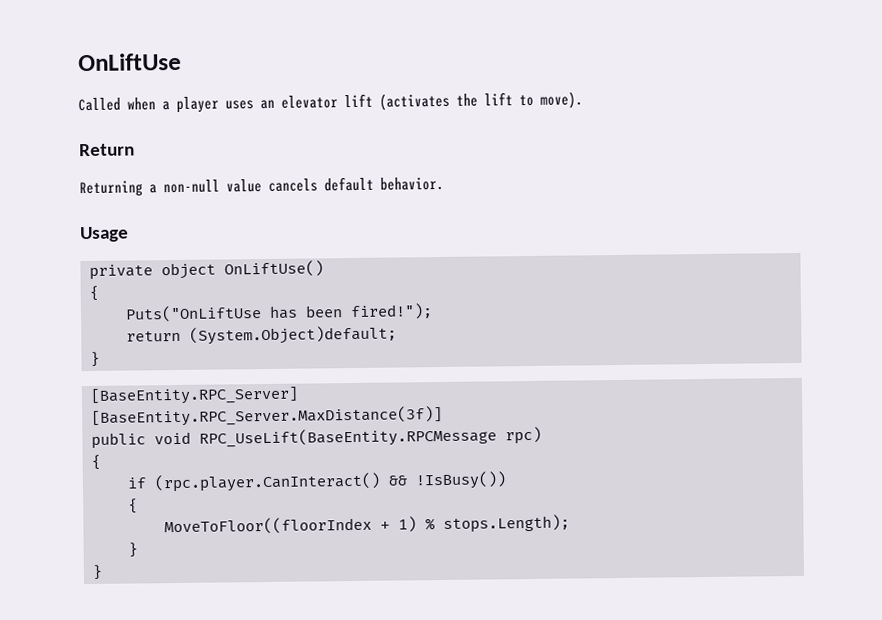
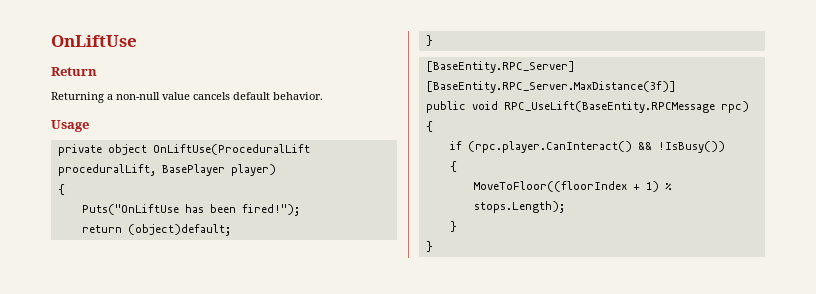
- Called when a player uses an elevator lift (activates the lift to move).
- private object OnLiftUse()
+ private object OnLiftUse(ProceduralLift proceduralLift, BasePlayer player)
- return (System.Object)default;
+ return (object)default;

